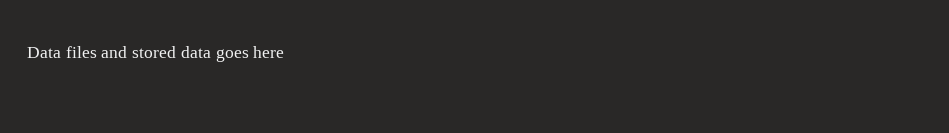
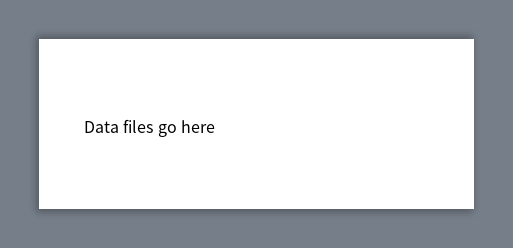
- Data files and stored data goes here
+ Data files go here

